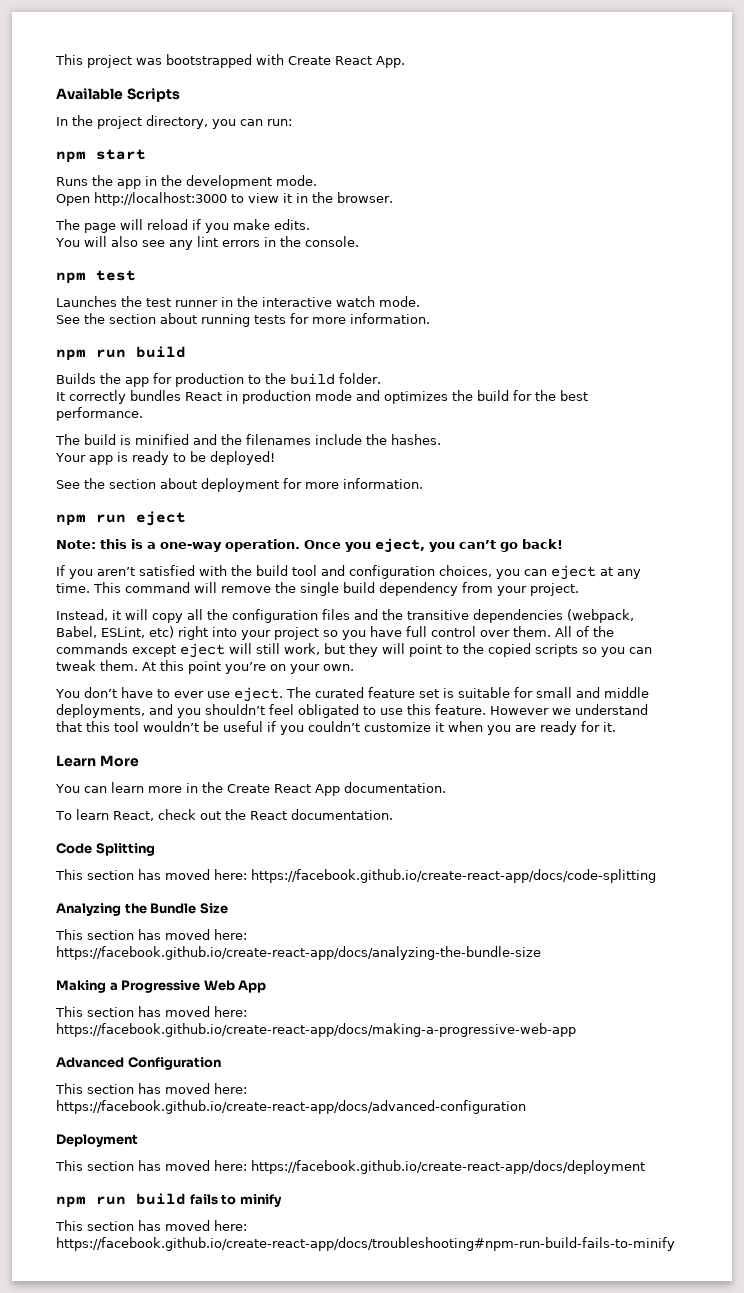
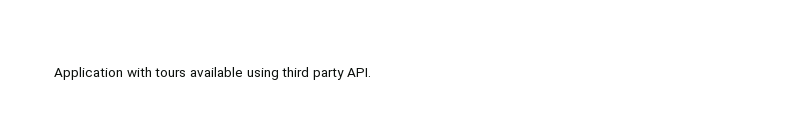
- This project was bootstrapped with Create React App.
- Available Scripts
- In the project directory, you can run:
- npm start
- Runs the app in the development mode.
- Open http://localhost:3000 to view it in the browser.
- The page will reload if you make edits.
- You will also see any lint errors in the console.
- npm test
- Launches the test runner in the interactive watch mode.
- See the section about running tests for more information.
- npm run build
- Builds the app for production to the build folder.
- It correctly bundles React in production mode and optimizes the build for the best performance.
- The build is minified and the filenames include the hashes.
- Your app is ready to be deployed!
- See the section about deployment for more information.
- npm run eject
- Note: this is a one-way operation. Once you eject, you can’t go back!
- If you aren’t satisfied with the build tool and configuration choices, you can eject at any time. This command will remove the single build dependency from your project.
- Instead, it will copy all the configuration files and the transitive dependencies (webpack, Babel, ESLint, etc) right into your project so you have full control over them. All of the commands except eject will still work, but they will point to the copied scripts so you can tweak them. At this point you’re on your own.
- You don’t have to ever use eject. The curated feature set is suitable for small and middle deployments, and you shouldn’t feel obligated to use this feature. However we understand that this tool wouldn’t be useful if you couldn’t customize it when you are ready for it.
- Learn More
- You can learn more in the Create React App documentation.
- To learn React, check out the React documentation.
- Code Splitting
- This section has moved here: https://facebook.github.io/create-react-app/docs/code-splitting
- Analyzing the Bundle Size
- This section has moved here: https://facebook.github.io/create-react-app/docs/analyzing-the-bundle-size
- Making a Progressive Web App
- This section has moved here: https://facebook.github.io/create-react-app/docs/making-a-progressive-web-app
- Advanced Configuration
- This section has moved here: https://facebook.github.io/create-react-app/docs/advanced-configuration
- Deployment
- This section has moved here: https://facebook.github.io/create-react-app/docs/deployment
- npm run build fails to minify
- This section has moved here: https://facebook.github.io/create-react-app/docs/troubleshooting#npm-run-build-fails-to-minify
+ Application with tours available using third party API.

